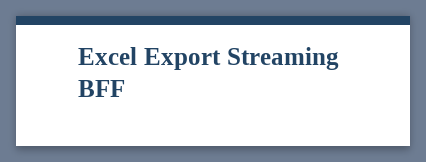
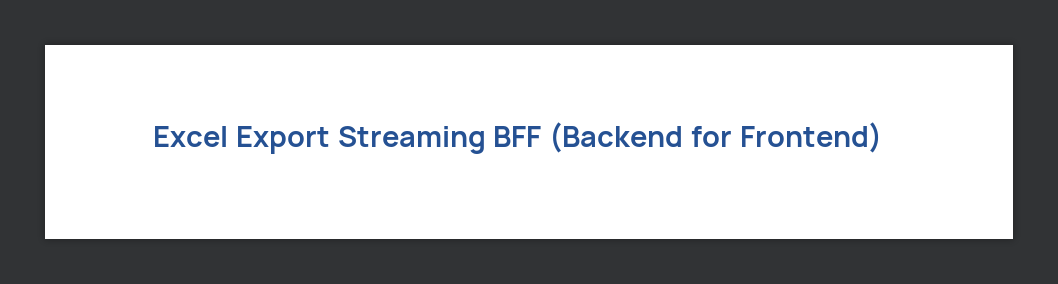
- Excel Export Streaming BFF
+ Excel Export Streaming BFF (Backend for Frontend)

